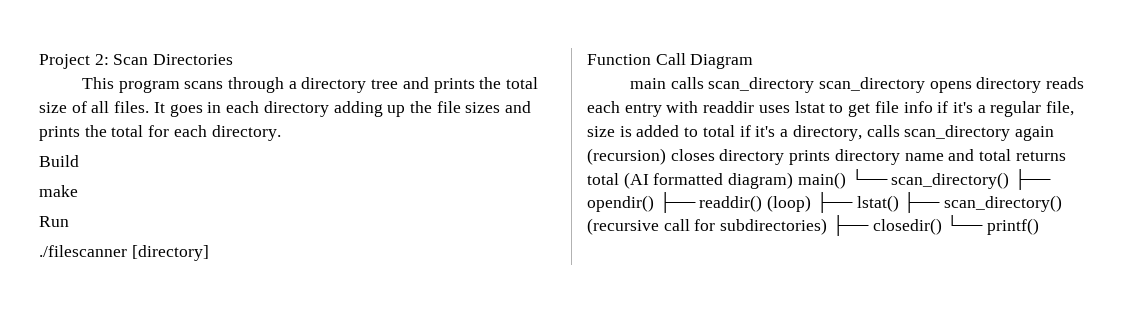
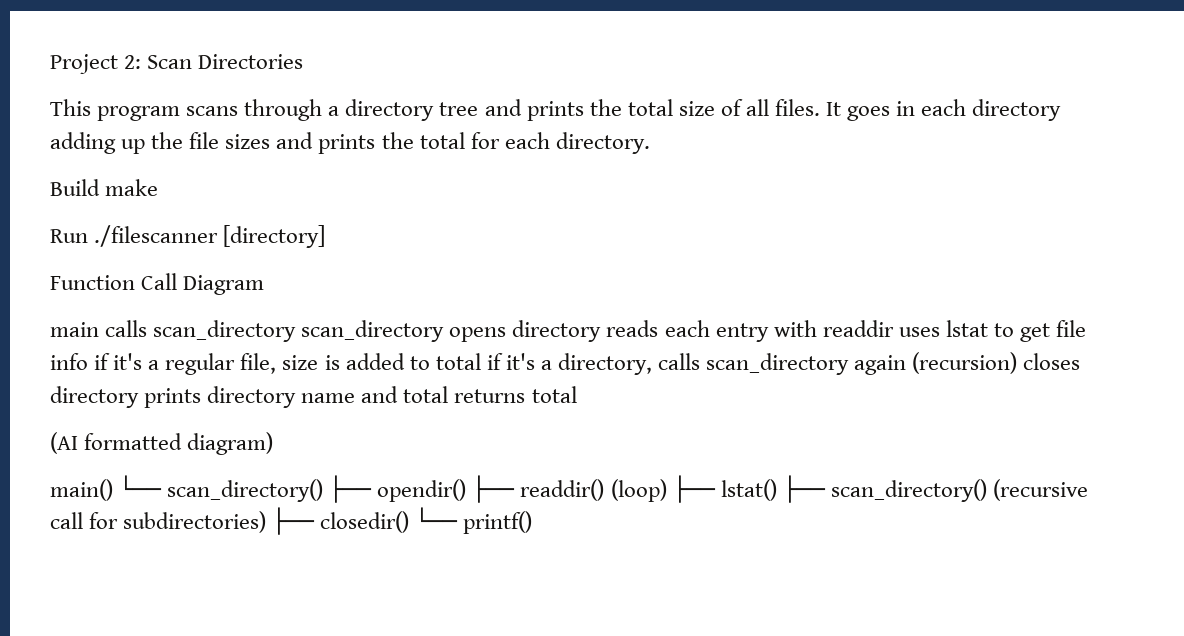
- Build
- make
+ Build make
- Run
- ./filescanner [directory]
+ Run ./filescanner [directory]
- main calls scan_directory scan_directory opens directory reads each entry with readdir uses lstat to get file info if it's a regular file, size is added to total if it's a directory, calls scan_directory again (recursion) closes directory prints directory name and total returns total (AI formatted diagram) main() └── scan_directory() ├── opendir() ├── readdir() (loop) ├── lstat() ├── scan_directory() (recursive call for subdirectories) ├── closedir() └── printf()
+ main calls scan_directory scan_directory opens directory reads each entry with readdir uses lstat to get file info if it's a regular file, size is added to total if it's a directory, calls scan_directory again (recursion) closes directory prints directory name and total returns total
+ (AI formatted diagram)
+ main() └── scan_directory() ├── opendir() ├── readdir() (loop) ├── lstat() ├── scan_directory() (recursive call for subdirectories) ├── closedir() └── printf()

